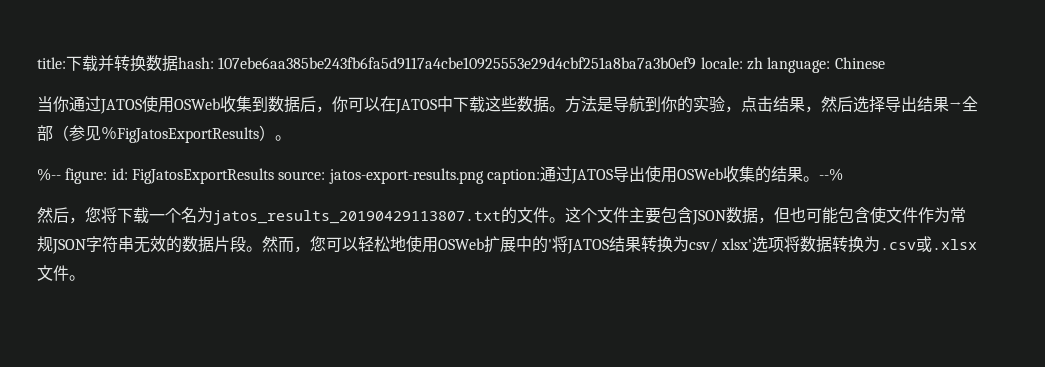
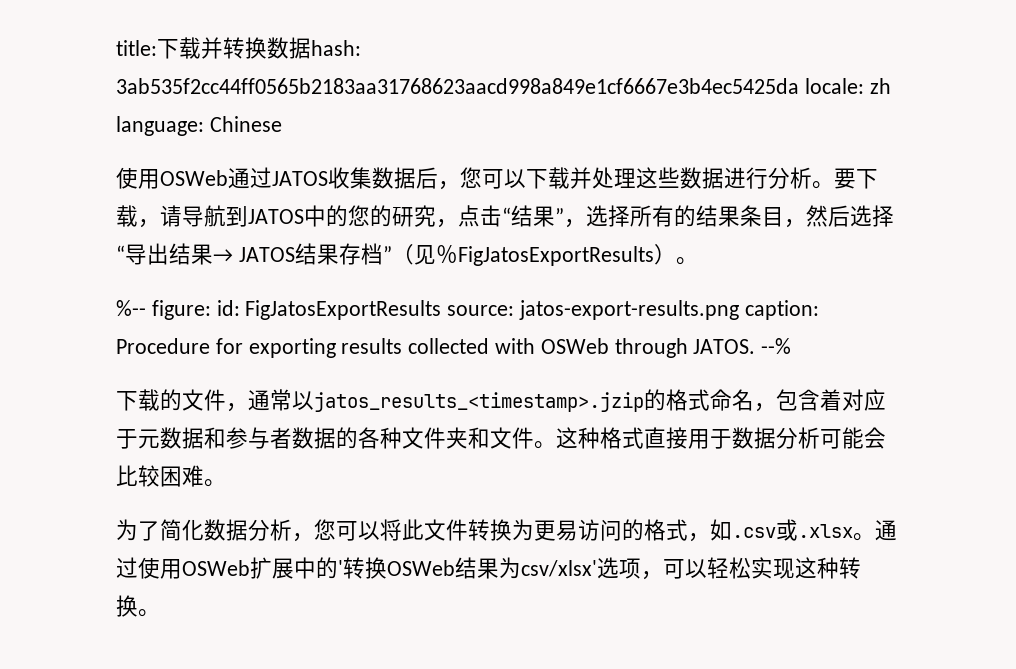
- title:下载并转换数据hash: 107ebe6aa385be243fb6fa5d9117a4cbe10925553e29d4cbf251a8ba7a3b0ef9 locale: zh language: Chinese
+ title:下载并转换数据hash: 3ab535f2cc44ff0565b2183aa31768623aacd998a849e1cf6667e3b4ec5425da locale: zh language: Chinese
- 当你通过JATOS使用OSWeb收集到数据后，你可以在JATOS中下载这些数据。方法是导航到你的实验，点击结果，然后选择导出结果→全部（参见％FigJatosExportResults）。
+ 使用OSWeb通过JATOS收集数据后，您可以下载并处理这些数据进行分析。要下载，请导航到JATOS中的您的研究，点击“结果”，选择所有的结果条目，然后选择“导出结果→ JATOS结果存档”（见％FigJatosExportResults）。
- %-- figure: id: FigJatosExportResults source: jatos-export-results.png caption:通过JATOS导出使用OSWeb收集的结果。--%
- 然后，您将下载一个名为jatos_results_20190429113807.txt的文件。这个文件主要包含JSON数据，但也可能包含使文件作为常规JSON字符串无效的数据片段。然而，您可以轻松地使用OSWeb扩展中的'将JATOS结果转换为csv/ xlsx'选项将数据转换为.csv或.xlsx文件。
+ %-- figure: id: FigJatosExportResults source: jatos-export-results.png caption: Procedure for exporting results collected with OSWeb through JATOS. --%
+ 下载的文件，通常以jatos_results_<timestamp>.jzip的格式命名，包含着对应于元数据和参与者数据的各种文件夹和文件。这种格式直接用于数据分析可能会比较困难。
+ 为了简化数据分析，您可以将此文件转换为更易访问的格式，如.csv或.xlsx。通过使用OSWeb扩展中的'转换OSWeb结果为csv/xlsx'选项，可以轻松实现这种转换。

